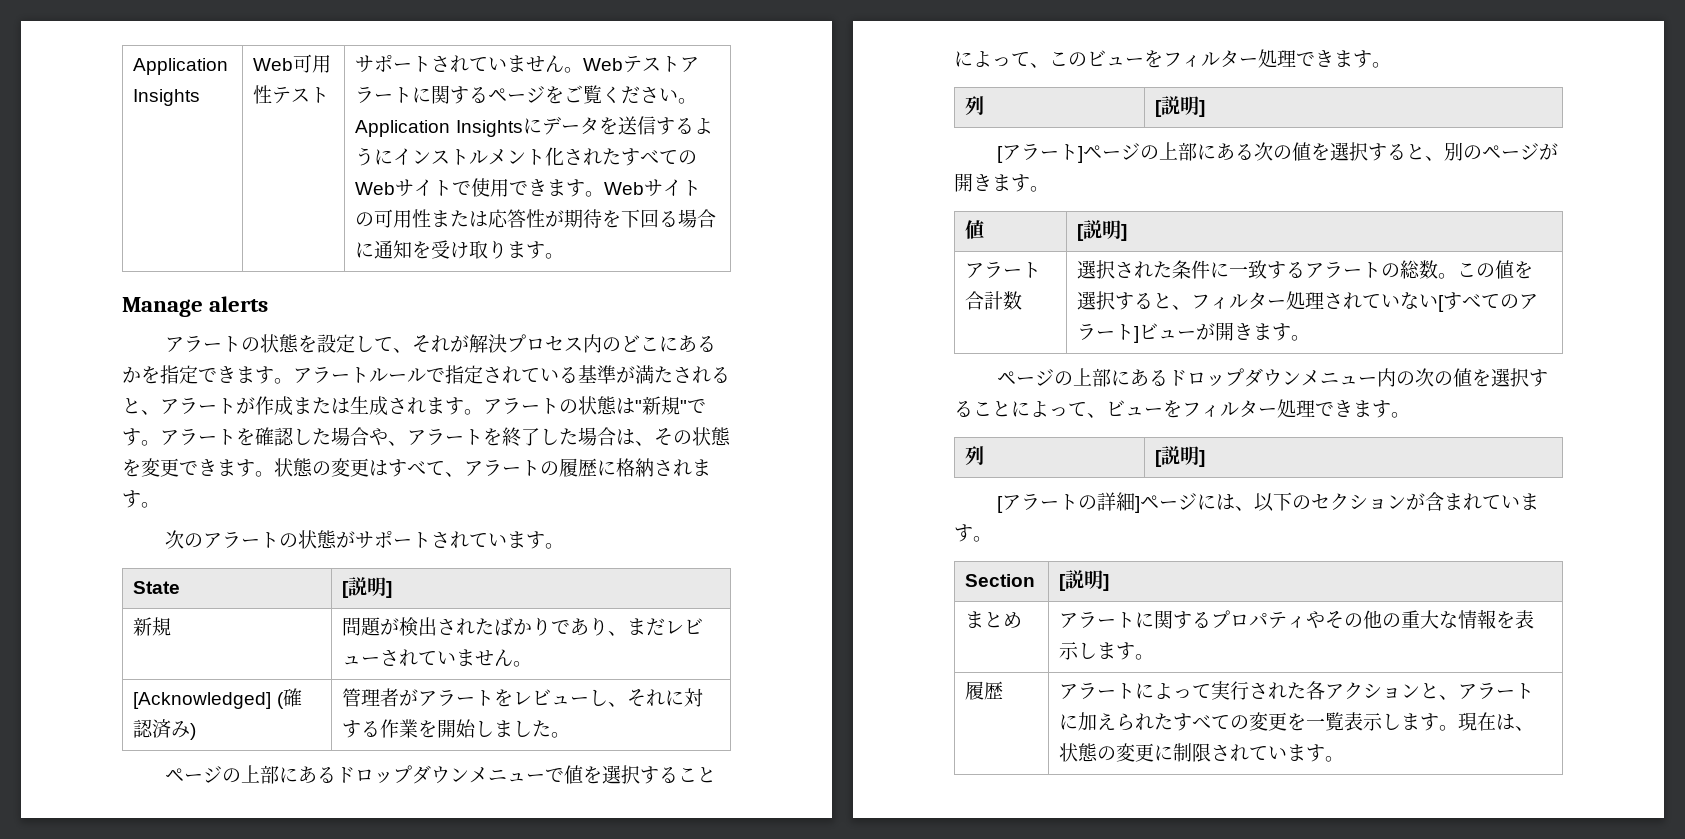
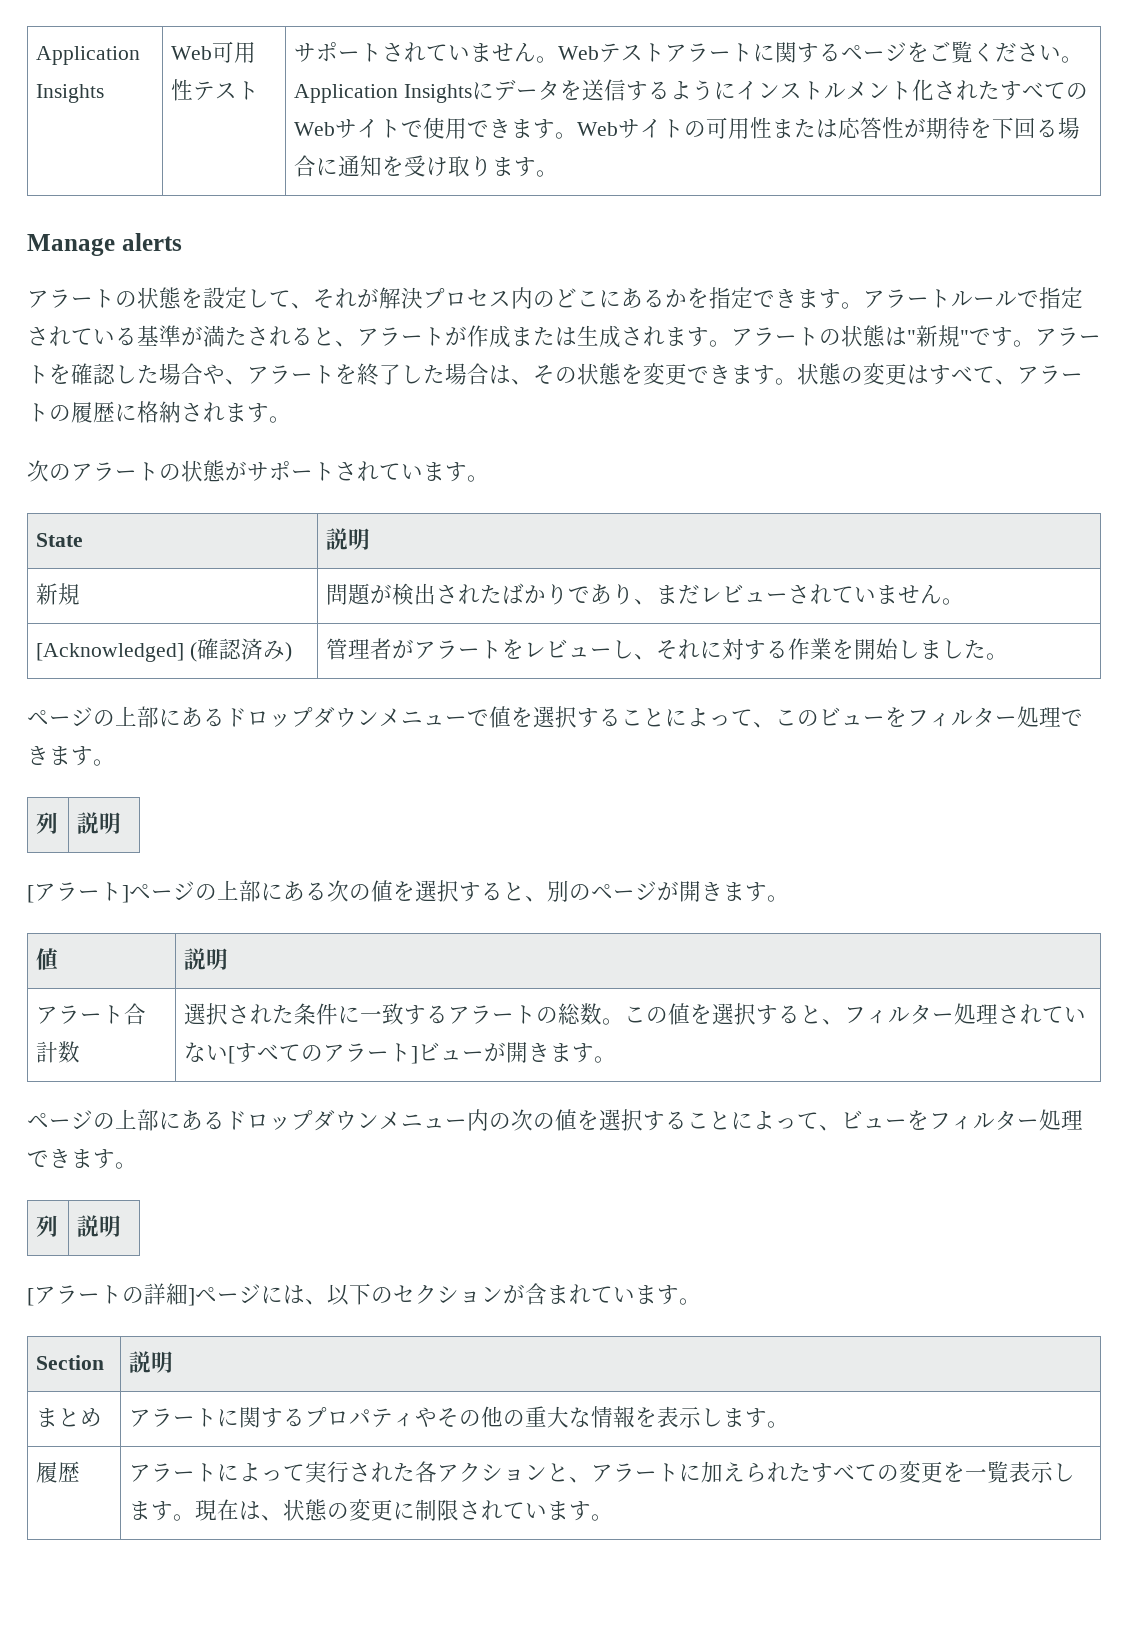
- State | [説明]
+ State | 説明
  ページの上部にあるドロップダウンメニューで値を選択することによって、このビューをフィルター処理できます。
- 列 | [説明]
+ 列 | 説明
- 値 | [説明]
+ 値 | 説明
  ページの上部にあるドロップダウンメニュー内の次の値を選択することによって、ビューをフィルター処理できます。
- 列 | [説明]
+ 列 | 説明
- Section | [説明]
+ Section | 説明

